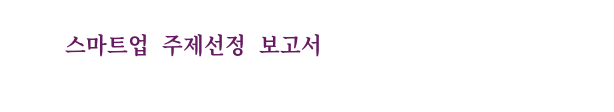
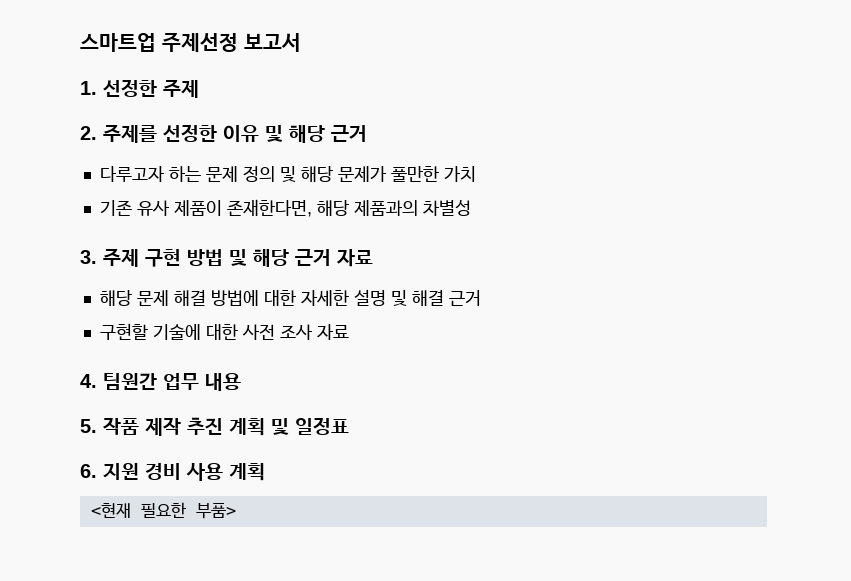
+ 1. 선정한 주제
+ 2. 주제를 선정한 이유 및 해당 근거
+ 다루고자 하는 문제 정의 및 해당 문제가 풀만한 가치
+ 기존 유사 제품이 존재한다면, 해당 제품과의 차별성
+ 3. 주제 구현 방법 및 해당 근거 자료
+ 해당 문제 해결 방법에 대한 자세한 설명 및 해결 근거
+ 구현할 기술에 대한 사전 조사 자료
+ 4. 팀원간 업무 내용
+ 5. 작품 제작 추진 계획 및 일정표
+ 6. 지원 경비 사용 계획
+ <현재 필요한 부품>

